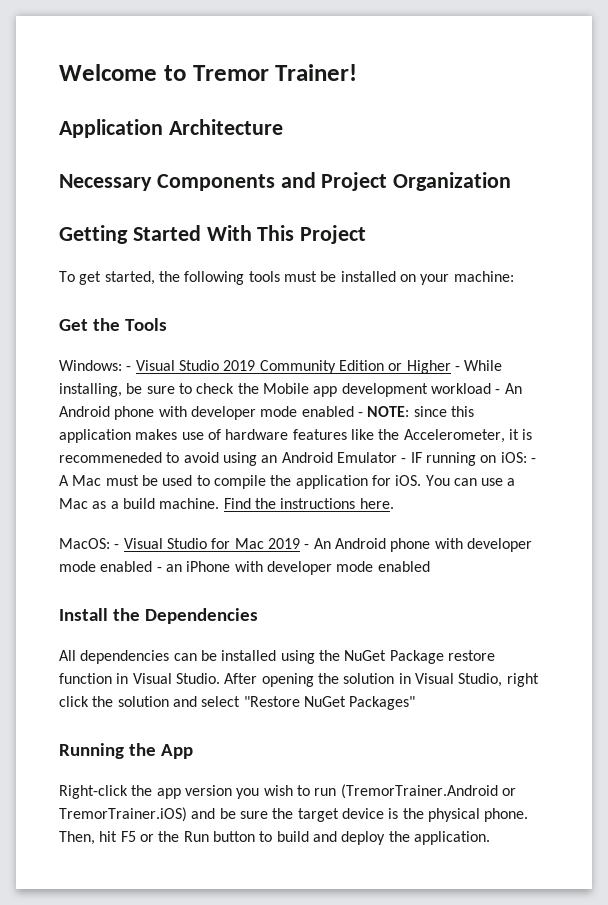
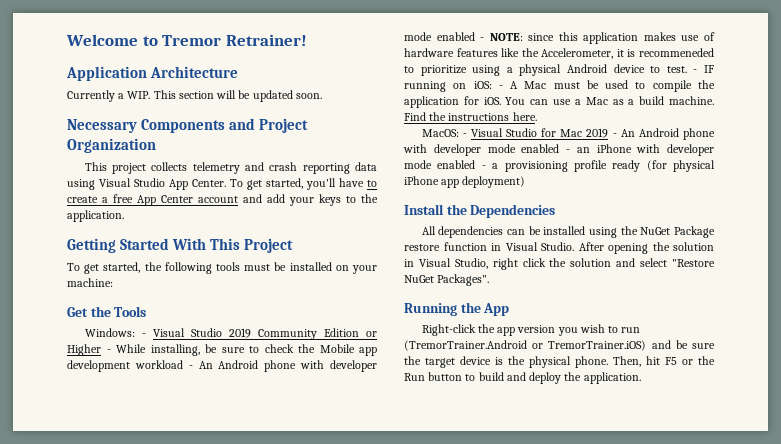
- Welcome to Tremor Trainer!
+ Welcome to Tremor Retrainer!
+ Currently a WIP. This section will be updated soon.
+ This project collects telemetry and crash reporting data using Visual Studio App Center. To get started, you'll have to create a free App Center account and add your keys to the application.
- since this application makes use of hardware features like the Accelerometer, it is recommeneded to avoid using an Android Emulator - IF running on iOS:
+ since this application makes use of hardware features like the Accelerometer, it is recommeneded to prioritize using a physical Android device to test. - IF running on iOS:
- MacOS: - Visual Studio for Mac 2019 - An Android phone with developer mode enabled - an iPhone with developer mode enabled
+ MacOS: - Visual Studio for Mac 2019 - An Android phone with developer mode enabled - an iPhone with developer mode enabled - a provisioning profile ready (for physical iPhone app deployment)
- After opening the solution in Visual Studio, right click the solution and select "Restore NuGet Packages"
+ After opening the solution in Visual Studio, right click the solution and select "Restore NuGet Packages".

